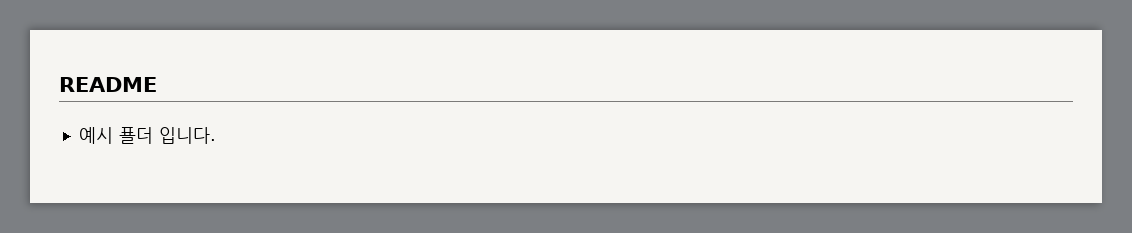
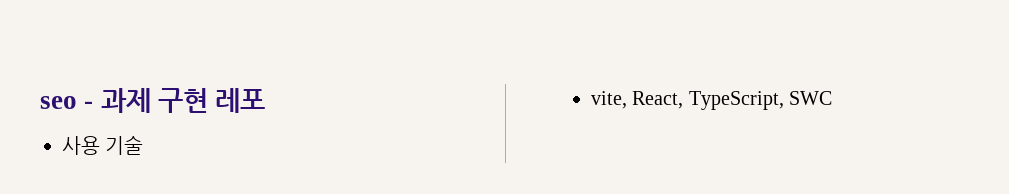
- README
- 예시 푤더 입니다.
+ seo - 과제 구현 레포
+ 사용 기술
+ vite, React, TypeScript, SWC

